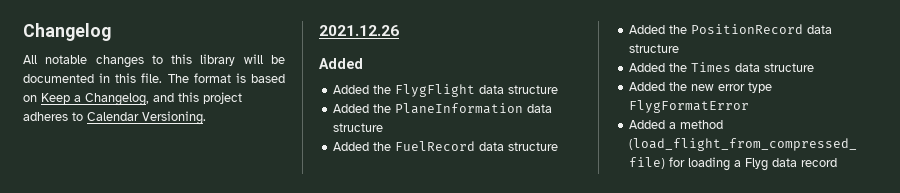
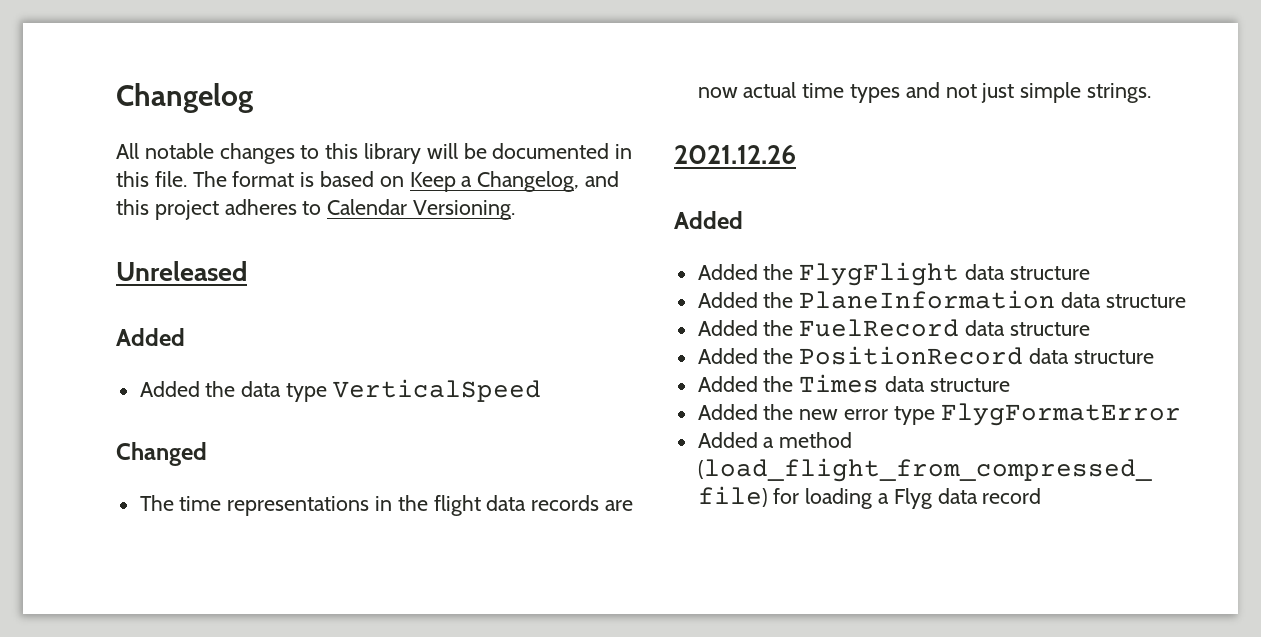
+ Unreleased
+ Added
+ Added the data type VerticalSpeed
+ Changed
+ The time representations in the flight data records are now actual time types and not just simple strings.

